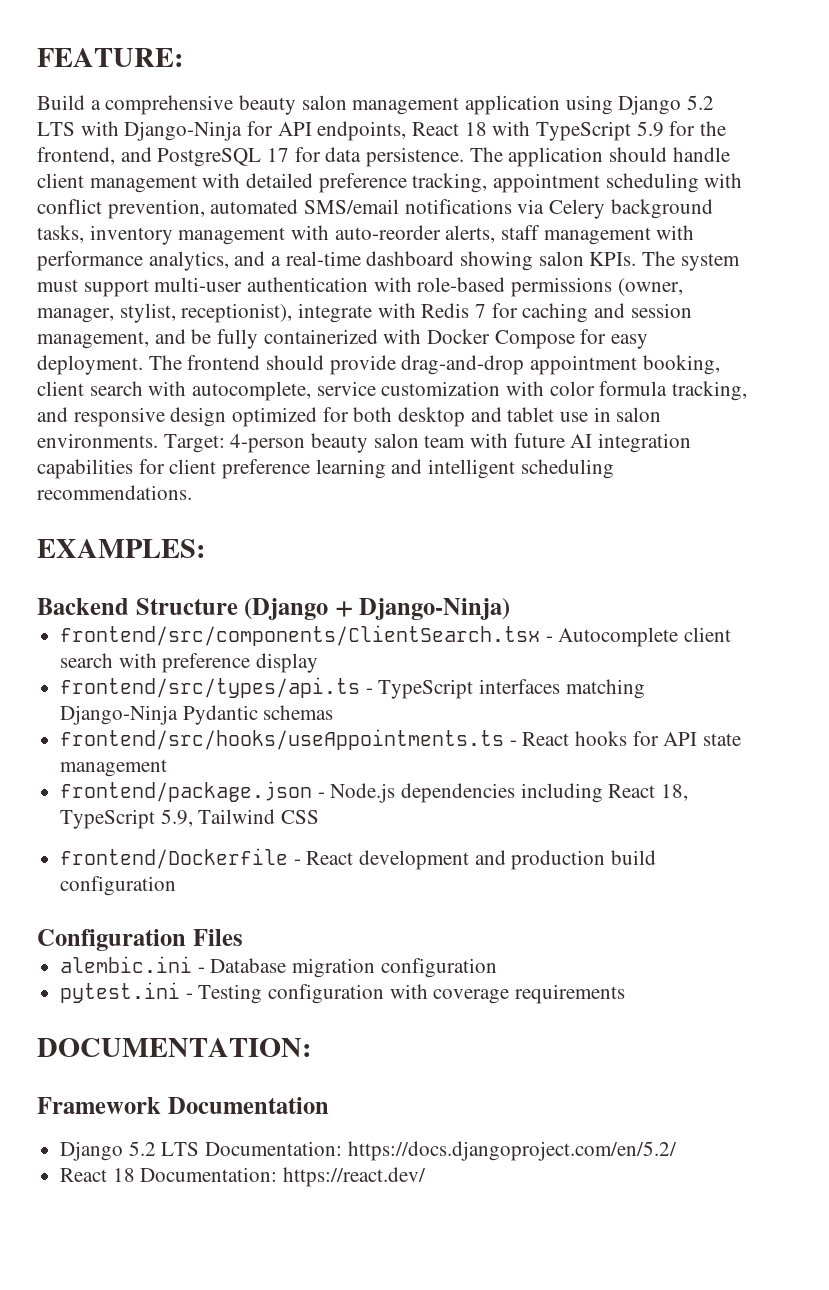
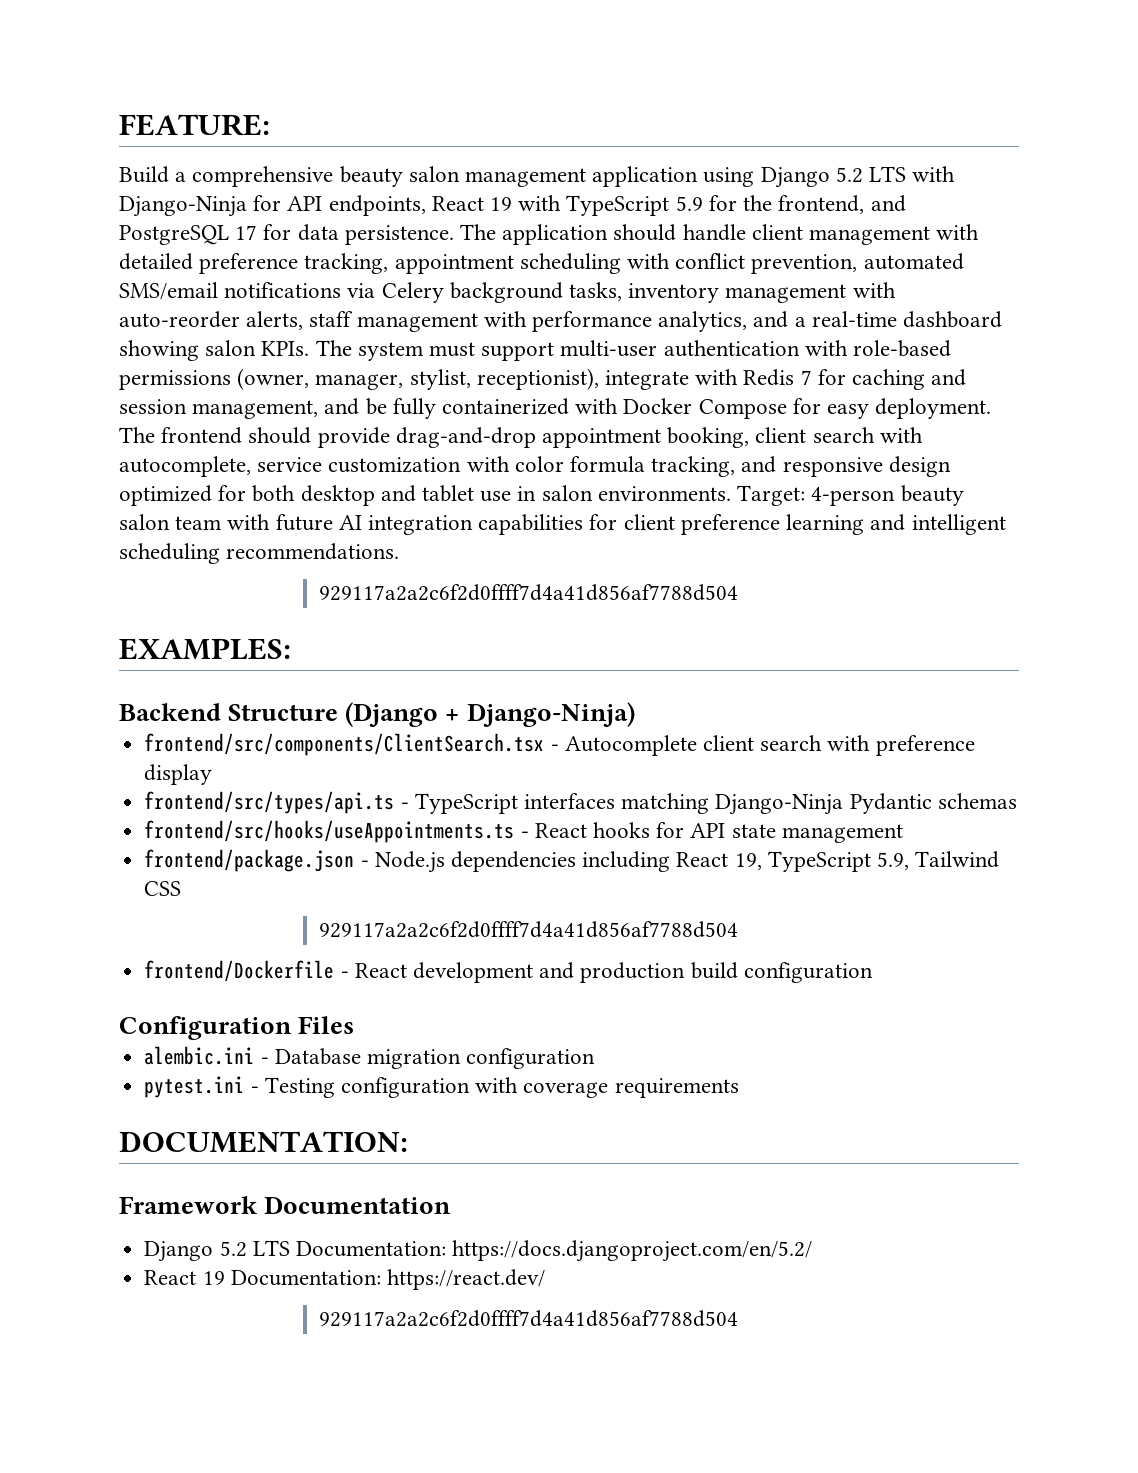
- Build a comprehensive beauty salon management application using Django 5.2 LTS with Django-Ninja for API endpoints, React 18 with TypeScript 5.9 for the frontend, and PostgreSQL 17 for data persistence.
+ Build a comprehensive beauty salon management application using Django 5.2 LTS with Django-Ninja for API endpoints, React 19 with TypeScript 5.9 for the frontend, and PostgreSQL 17 for data persistence.
  Target: 4-person beauty salon team with future AI integration capabilities for client preference learning and intelligent scheduling recommendations.
+ 929117a2a2c6f2d0ffff7d4a41d856af7788d504
- frontend/package.json - Node.js dependencies including React 18, TypeScript 5.9, Tailwind CSS
+ frontend/package.json - Node.js dependencies including React 19, TypeScript 5.9, Tailwind CSS
+ 929117a2a2c6f2d0ffff7d4a41d856af7788d504
- React 18 Documentation: https://react.dev/
+ React 19 Documentation: https://react.dev/
+ 929117a2a2c6f2d0ffff7d4a41d856af7788d504

